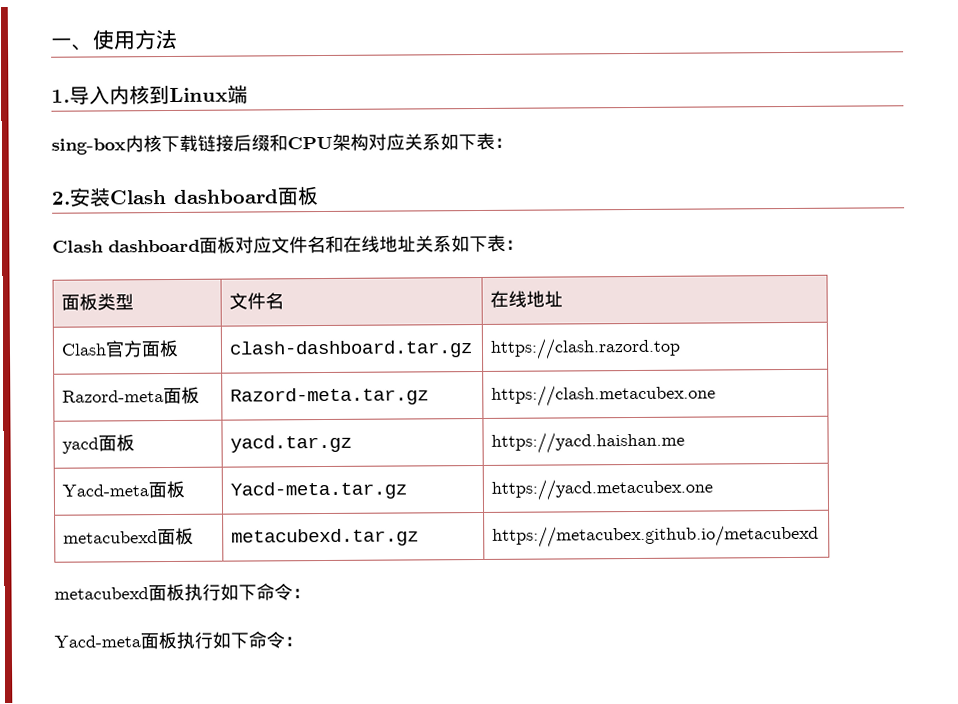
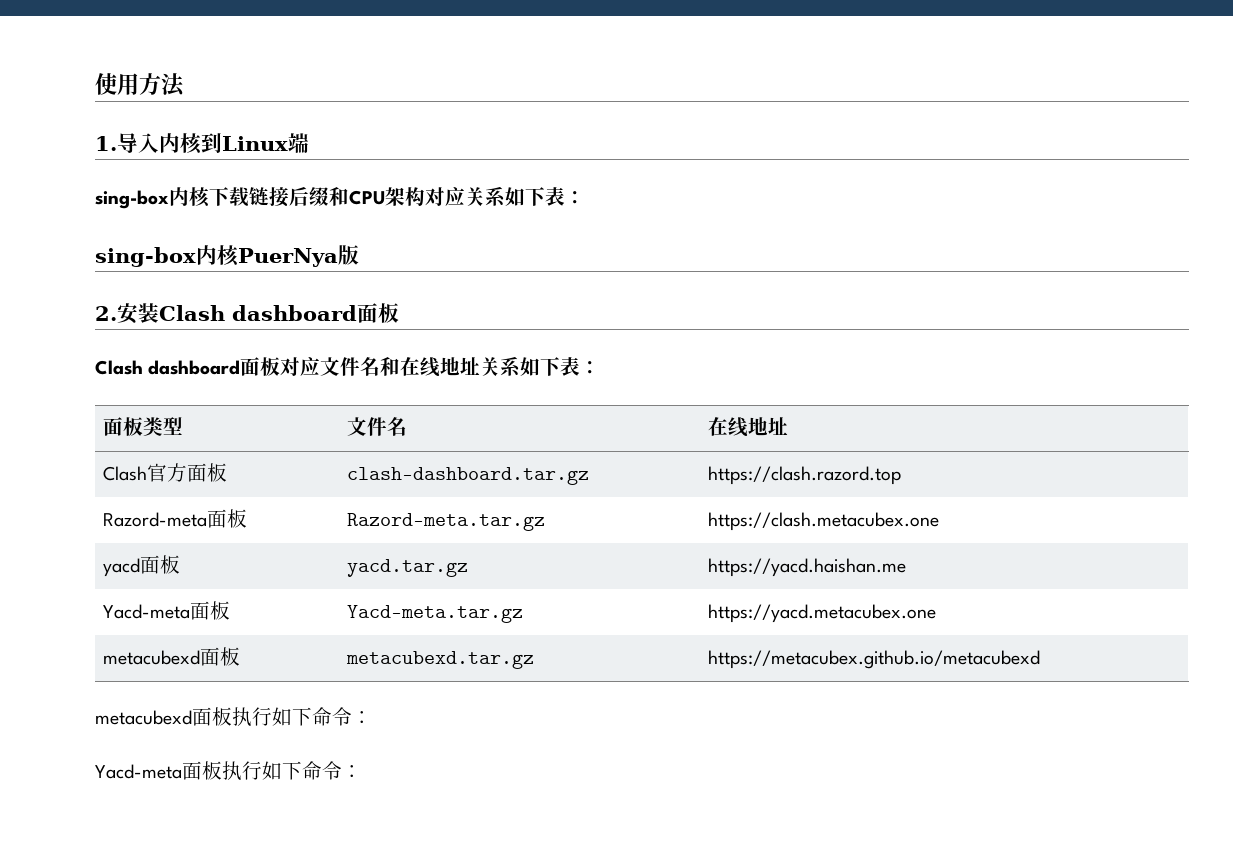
- 一、使用方法
+ 使用方法
+ sing-box内核PuerNya版

